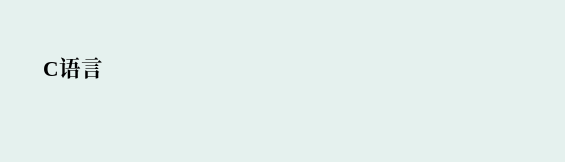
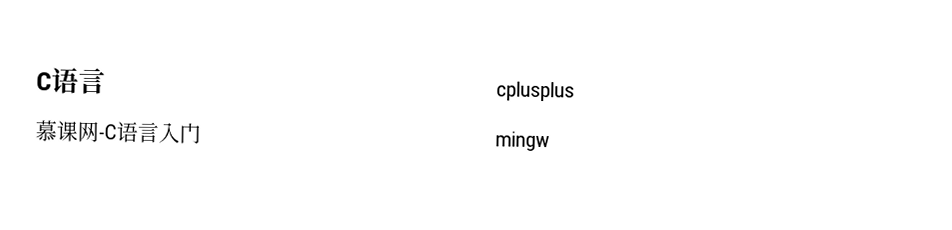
+ 慕课网-C语言入门
+ cplusplus
+ mingw

